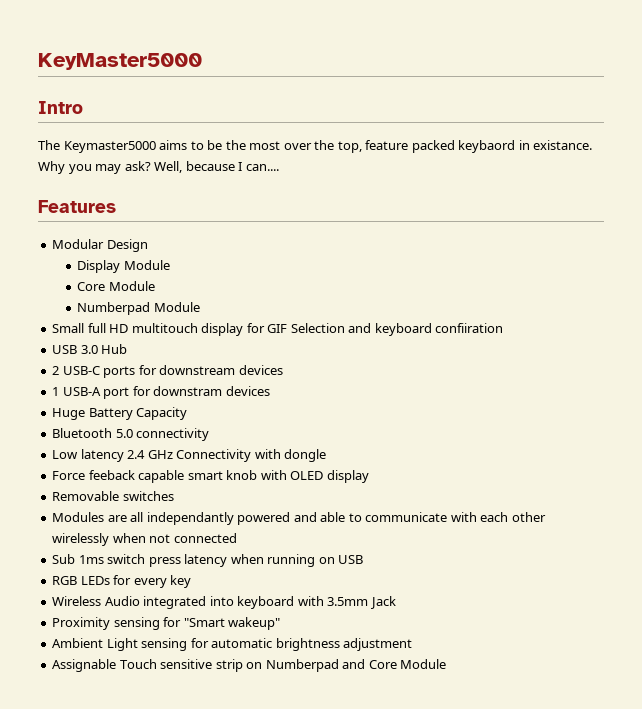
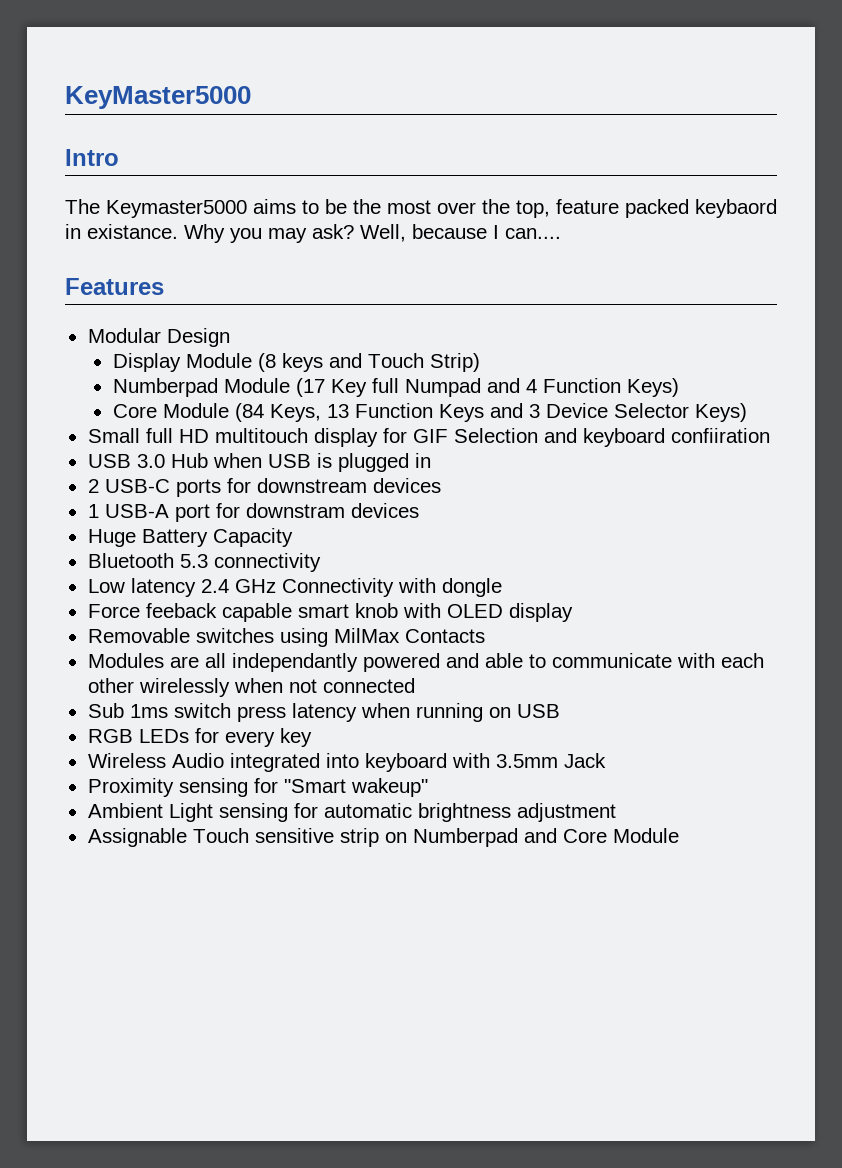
- Display Module
- Core Module
- Numberpad Module
+ Display Module (8 keys and Touch Strip)
+ Numberpad Module (17 Key full Numpad and 4 Function Keys)
+ Core Module (84 Keys, 13 Function Keys and 3 Device Selector Keys)
- USB 3.0 Hub
+ USB 3.0 Hub when USB is plugged in
- Bluetooth 5.0 connectivity
+ Bluetooth 5.3 connectivity
- Removable switches
+ Removable switches using MilMax Contacts

